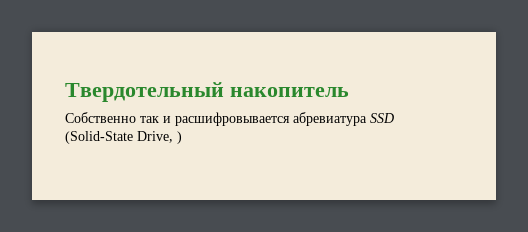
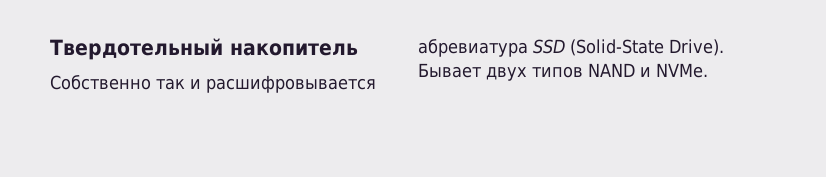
- Собственно так и расшифровывается абревиатура SSD (Solid-State Drive, )
+ Собственно так и расшифровывается абревиатура SSD (Solid-State Drive). Бывает двух типов NAND и NVMe.

